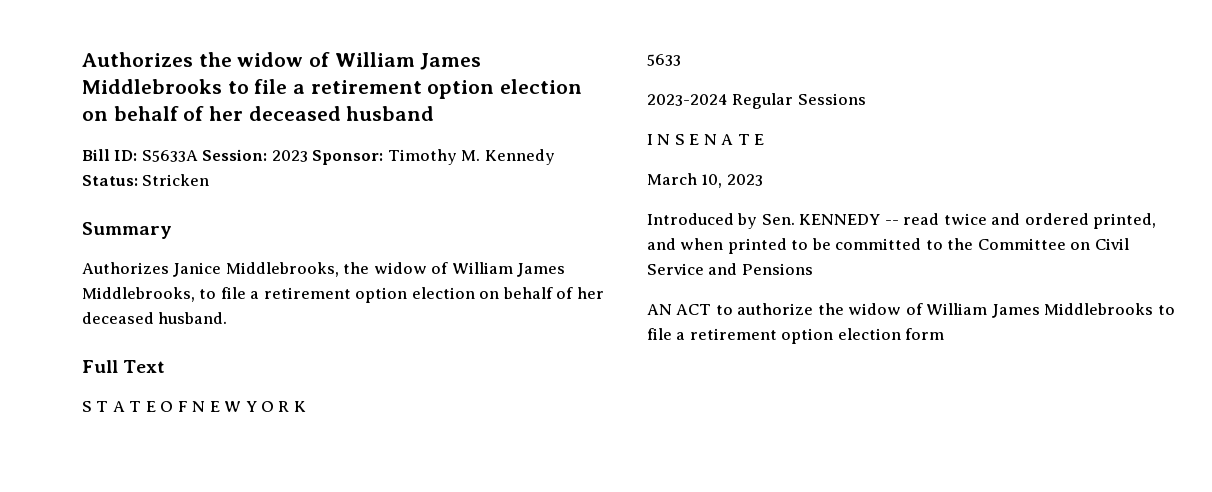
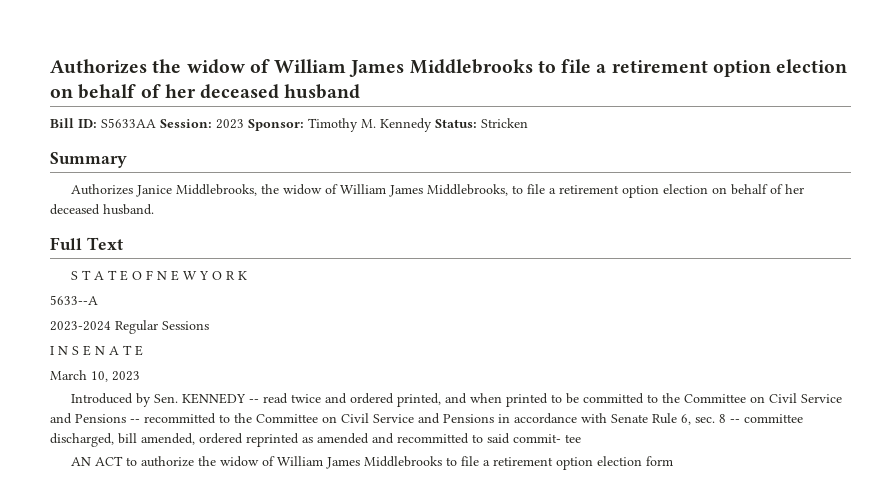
- Bill ID: S5633A Session: 2023 Sponsor: Timothy M. Kennedy Status: Stricken
+ Bill ID: S5633AA Session: 2023 Sponsor: Timothy M. Kennedy Status: Stricken
- 5633
+ 5633--A
- Introduced by Sen. KENNEDY -- read twice and ordered printed, and when printed to be committed to the Committee on Civil Service and Pensions
+ Introduced by Sen. KENNEDY -- read twice and ordered printed, and when printed to be committed to the Committee on Civil Service and Pensions -- recommitted to the Committee on Civil Service and Pensions in accordance with Senate Rule 6, sec. 8 -- committee discharged, bill amended, ordered reprinted as amended and recommitted to said commit- tee

